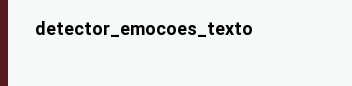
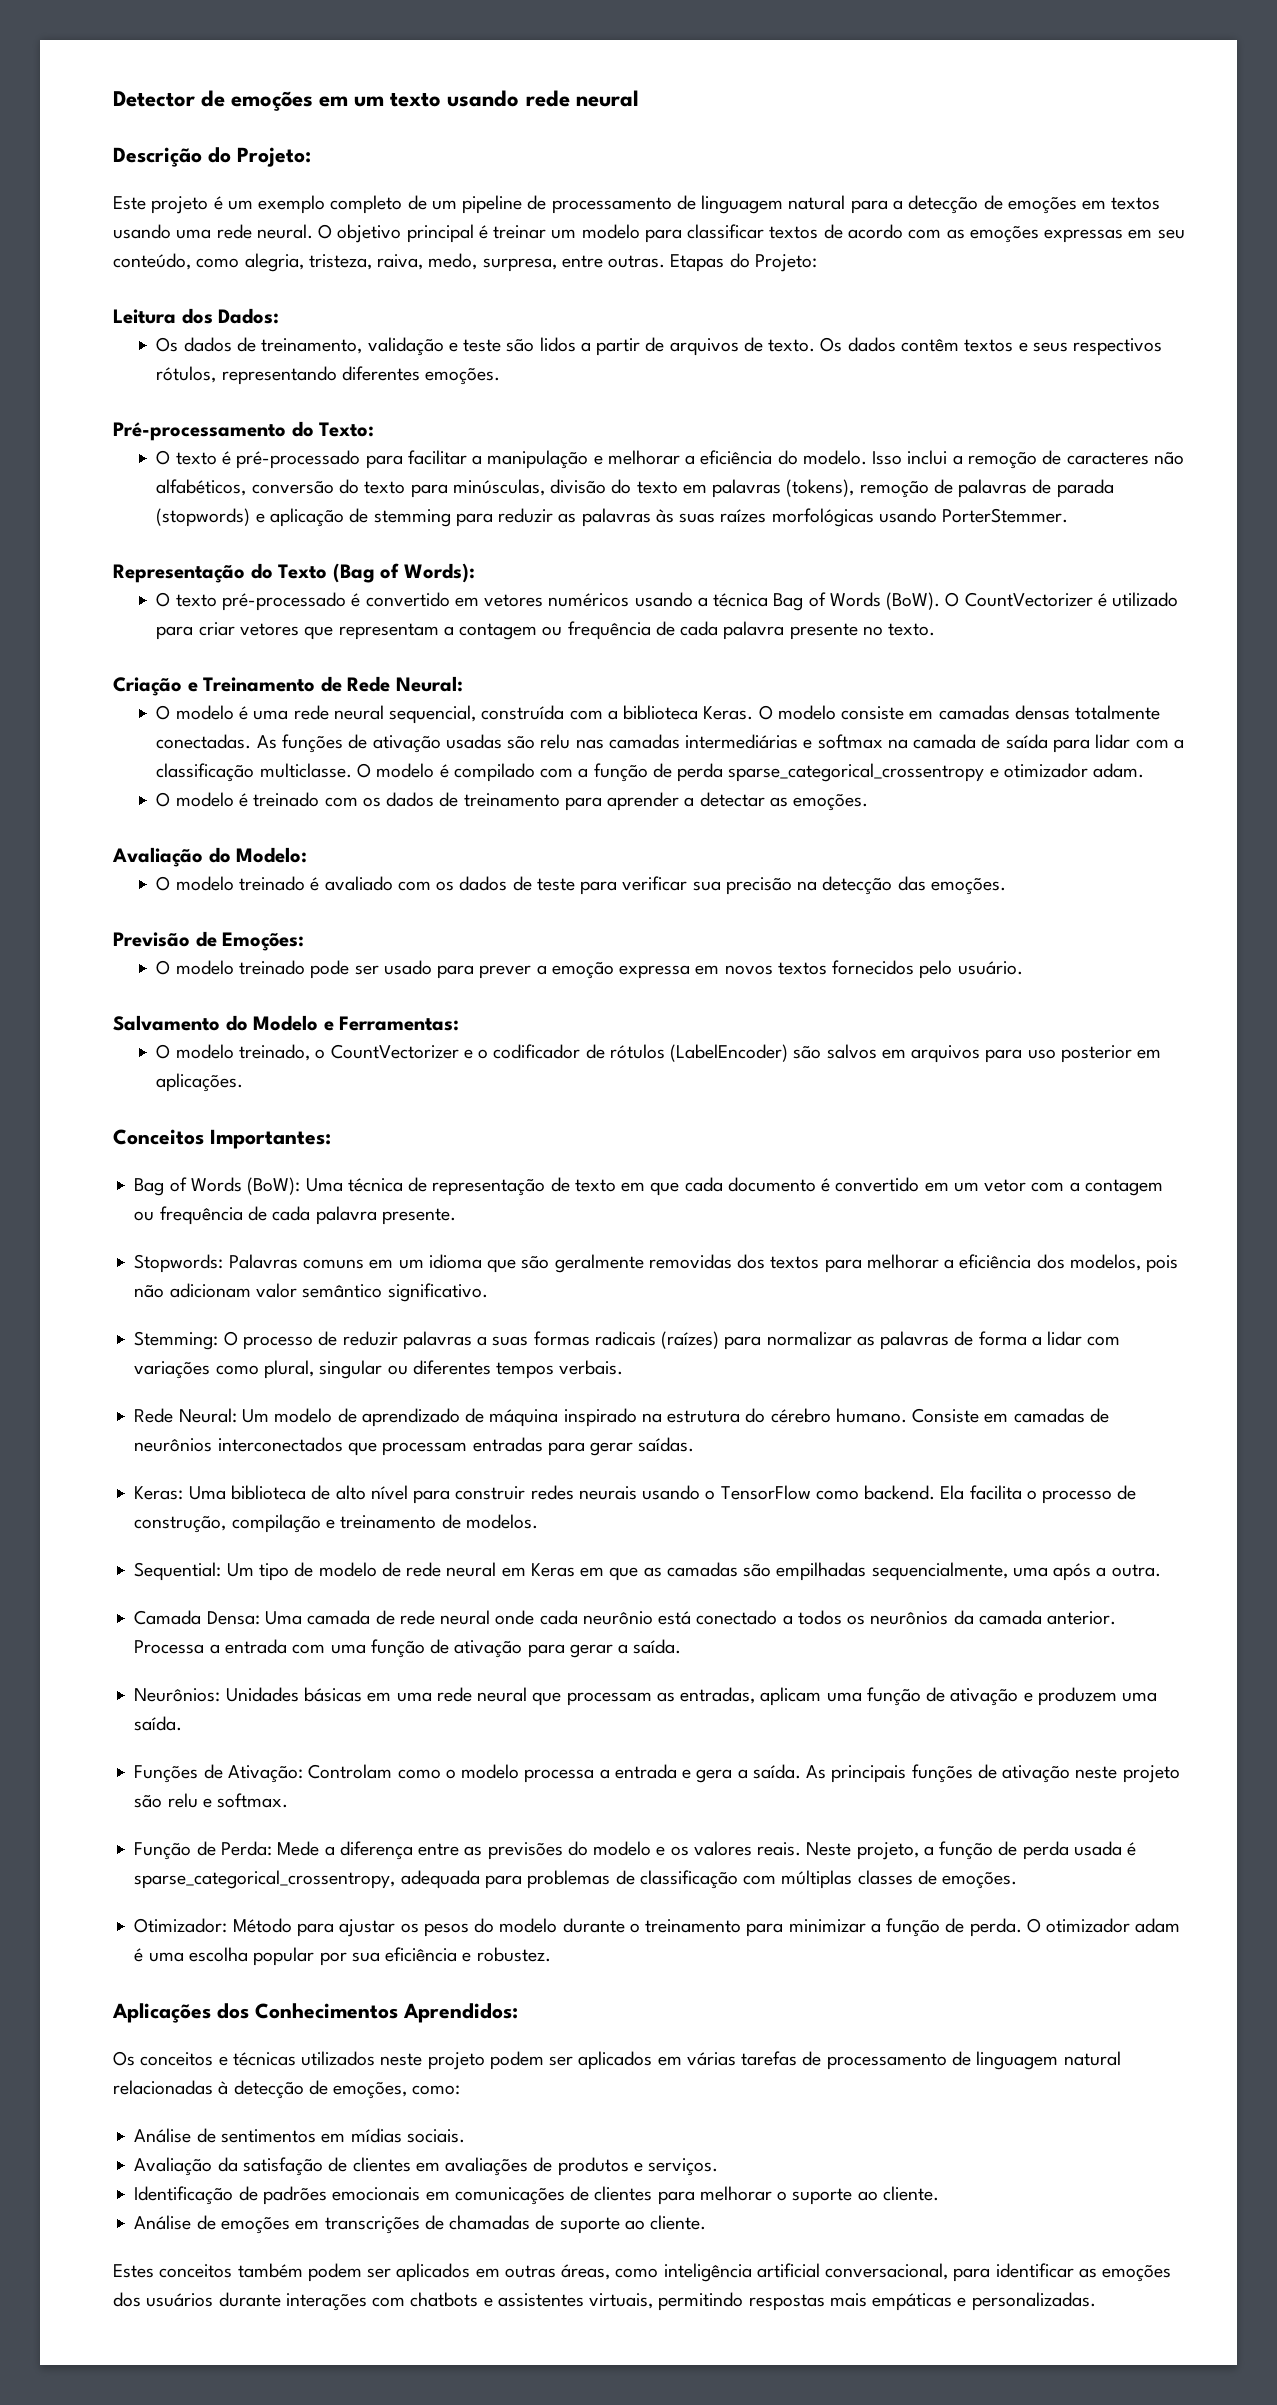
- detector_emocoes_texto
+ Detector de emoções em um texto usando rede neural
+ Descrição do Projeto:
+ Este projeto é um exemplo completo de um pipeline de processamento de linguagem natural para a detecção de emoções em textos usando uma rede neural. O objetivo principal é treinar um modelo para classificar textos de acordo com as emoções expressas em seu conteúdo, como alegria, tristeza, raiva, medo, surpresa, entre outras. Etapas do Projeto:
+ Leitura dos Dados:
+ Os dados de treinamento, validação e teste são lidos a partir de arquivos de texto. Os dados contêm textos e seus respectivos rótulos, representando diferentes emoções.
+ Pré-processamento do Texto:
+ O texto é pré-processado para facilitar a manipulação e melhorar a eficiência do modelo. Isso inclui a remoção de caracteres não alfabéticos, conversão do texto para minúsculas, divisão do texto em palavras (tokens), remoção de palavras de parada (stopwords) e aplicação de stemming para reduzir as palavras às suas raízes morfológicas usando PorterStemmer.
+ Representação do Texto (Bag of Words):
+ O texto pré-processado é convertido em vetores numéricos usando a técnica Bag of Words (BoW). O CountVectorizer é utilizado para criar vetores que representam a contagem ou frequência de cada palavra presente no texto.
+ Criação e Treinamento de Rede Neural:
+ O modelo é uma rede neural sequencial, construída com a biblioteca Keras. O modelo consiste em camadas densas totalmente conectadas. As funções de ativação usadas são relu nas camadas intermediárias e softmax na camada de saída para lidar com a classificação multiclasse. O modelo é compilado com a função de perda sparse_categorical_crossentropy e otimizador adam.
+ O modelo é treinado com os dados de treinamento para aprender a detectar as emoções.
+ Avaliação do Modelo:
+ O modelo treinado é avaliado com os dados de teste para verificar sua precisão na detecção das emoções.
+ Previsão de Emoções:
+ O modelo treinado pode ser usado para prever a emoção expressa em novos textos fornecidos pelo usuário.
+ Salvamento do Modelo e Ferramentas:
+ O modelo treinado, o CountVectorizer e o codificador de rótulos (LabelEncoder) são salvos em arquivos para uso posterior em aplicações.
+ Conceitos Importantes:
+ Bag of Words (BoW): Uma técnica de representação de texto em que cada documento é convertido em um vetor com a contagem ou frequência de cada palavra presente.
+ Stopwords: Palavras comuns em um idioma que são geralmente removidas dos textos para melhorar a eficiência dos modelos, pois não adicionam valor semântico significativo.
+ Stemming: O processo de reduzir palavras a suas formas radicais (raízes) para normalizar as palavras de forma a lidar com variações como plural, singular ou diferentes tempos verbais.
+ Rede Neural: Um modelo de aprendizado de máquina inspirado na estrutura do cérebro humano. Consiste em camadas de neurônios interconectados que processam entradas para gerar saídas.
+ Keras: Uma biblioteca de alto nível para construir redes neurais usando o TensorFlow como backend. Ela facilita o processo de construção, compilação e treinamento de modelos.
+ Sequential: Um tipo de modelo de rede neural em Keras em que as camadas são empilhadas sequencialmente, uma após a outra.
+ Camada Densa: Uma camada de rede neural onde cada neurônio está conectado a todos os neurônios da camada anterior. Processa a entrada com uma função de ativação para gerar a saída.
+ Neurônios: Unidades básicas em uma rede neural que processam as entradas, aplicam uma função de ativação e produzem uma saída.
+ Funções de Ativação: Controlam como o modelo processa a entrada e gera a saída. As principais funções de ativação neste projeto são relu e softmax.
+ Função de Perda: Mede a diferença entre as previsões do modelo e os valores reais. Neste projeto, a função de perda usada é sparse_categorical_crossentropy, adequada para problemas de classificação com múltiplas classes de emoções.
+ Otimizador: Método para ajustar os pesos do modelo durante o treinamento para minimizar a função de perda. O otimizador adam é uma escolha popular por sua eficiência e robustez.
+ Aplicações dos Conhecimentos Aprendidos:
+ Os conceitos e técnicas utilizados neste projeto podem ser aplicados em várias tarefas de processamento de linguagem natural relacionadas à detecção de emoções, como:
+ Análise de sentimentos em mídias sociais.
+ Avaliação da satisfação de clientes em avaliações de produtos e serviços.
+ Identificação de padrões emocionais em comunicações de clientes para melhorar o suporte ao cliente.
+ Análise de emoções em transcrições de chamadas de suporte ao cliente.
+ Estes conceitos também podem ser aplicados em outras áreas, como inteligência artificial conversacional, para identificar as emoções dos usuários durante interações com chatbots e assistentes virtuais, permitindo respostas mais empáticas e personalizadas.

